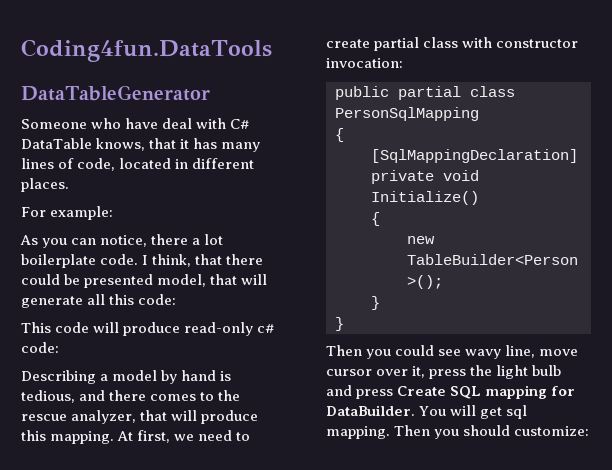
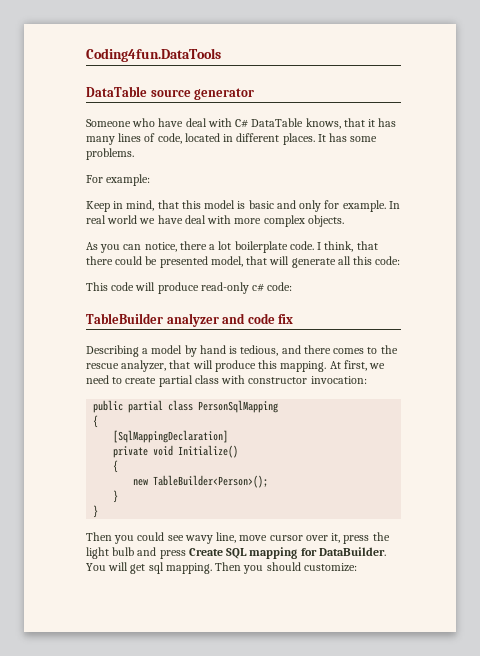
- DataTableGenerator
+ DataTable source generator
- Someone who have deal with C# DataTable knows, that it has many lines of code, located in different places.
+ Someone who have deal with C# DataTable knows, that it has many lines of code, located in different places. It has some problems.
  For example:
+ Keep in mind, that this model is basic and only for example. In real world we have deal with more complex objects.
+ TableBuilder analyzer and code fix

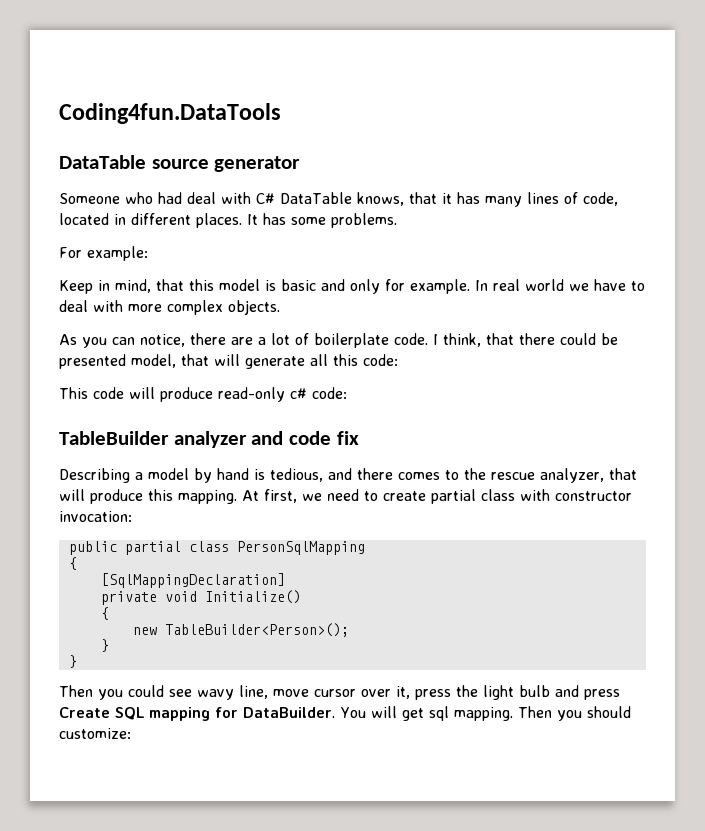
- Someone who have deal with C# DataTable knows, that it has many lines of code, located in different places.
+ Someone who had deal with C# DataTable knows, that it has many lines of code, located in different places.
- In real world we have deal with more complex objects.
+ In real world we have to deal with more complex objects.
- As you can notice, there a lot boilerplate code.
+ As you can notice, there are a lot of boilerplate code.

